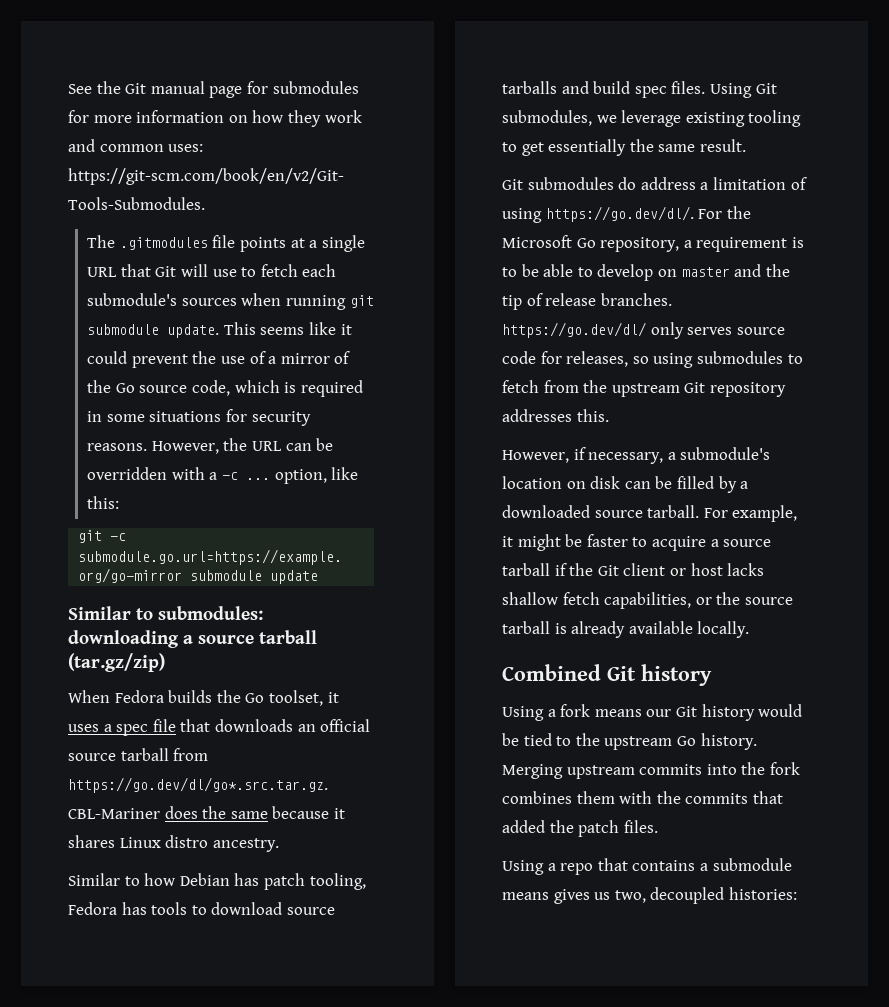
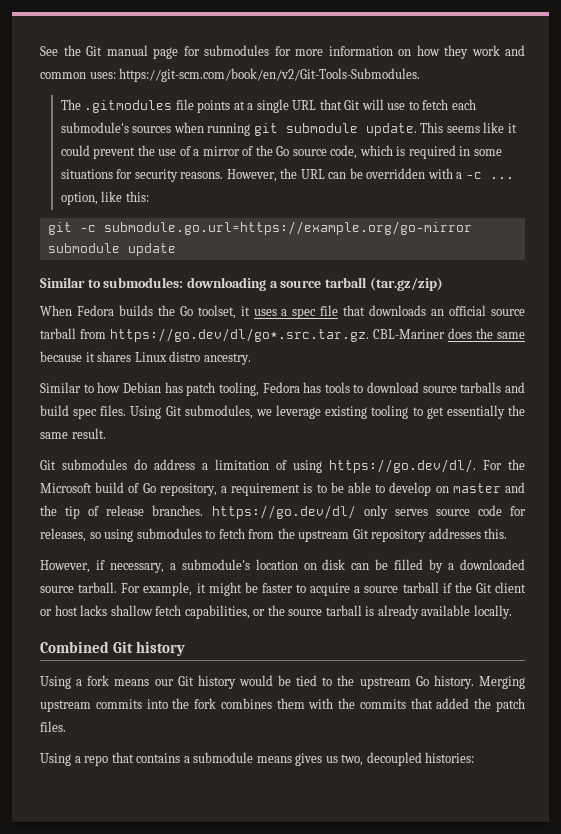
- Git submodules do address a limitation of using https://go.dev/dl/. For the Microsoft Go repository, a requirement is to be able to develop on master and the tip of release branches. https://go.dev/dl/ only serves source code for releases, so using submodules to fetch from the upstream Git repository addresses this.
+ Git submodules do address a limitation of using https://go.dev/dl/. For the Microsoft build of Go repository, a requirement is to be able to develop on master and the tip of release branches. https://go.dev/dl/ only serves source code for releases, so using submodules to fetch from the upstream Git repository addresses this.

